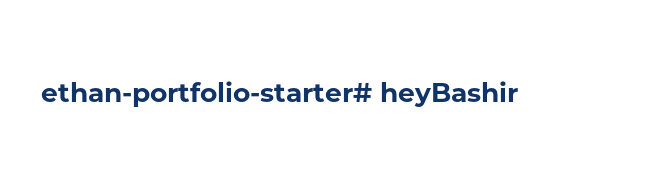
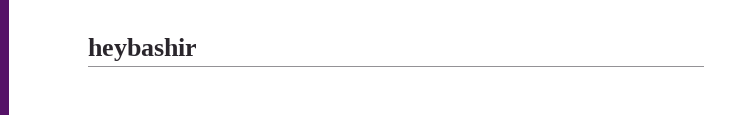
- ethan-portfolio-starter# heyBashir
+ heybashir

